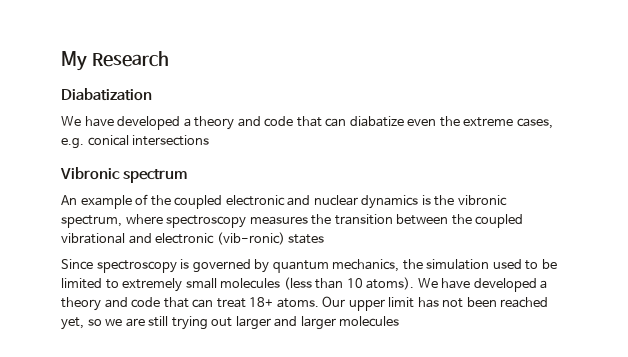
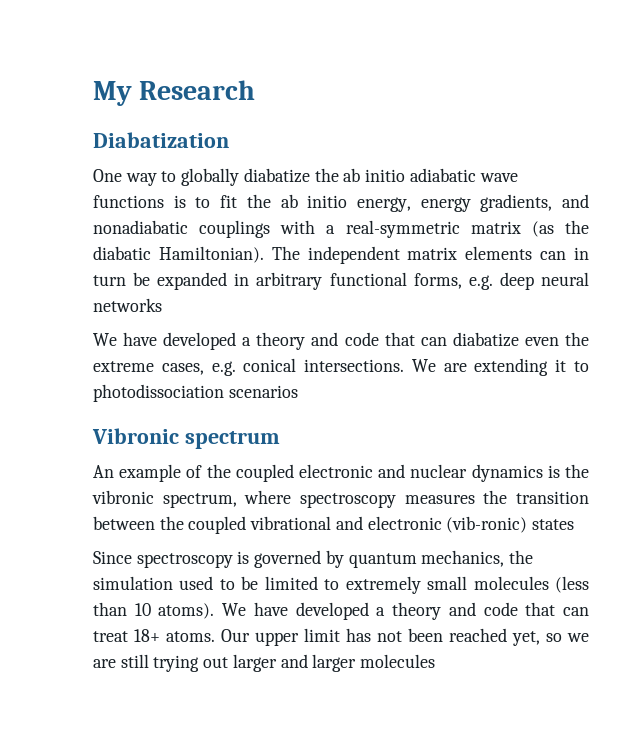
+ One way to globally diabatize the ab initio adiabatic wave functions is to fit the ab initio energy, energy gradients, and nonadiabatic couplings with a real-symmetric matrix (as the diabatic Hamiltonian). The independent matrix elements can in turn be expanded in arbitrary functional forms, e.g. deep neural networks
- We have developed a theory and code that can diabatize even the extreme cases, e.g. conical intersections
+ We have developed a theory and code that can diabatize even the extreme cases, e.g. conical intersections. We are extending it to photodissociation scenarios

